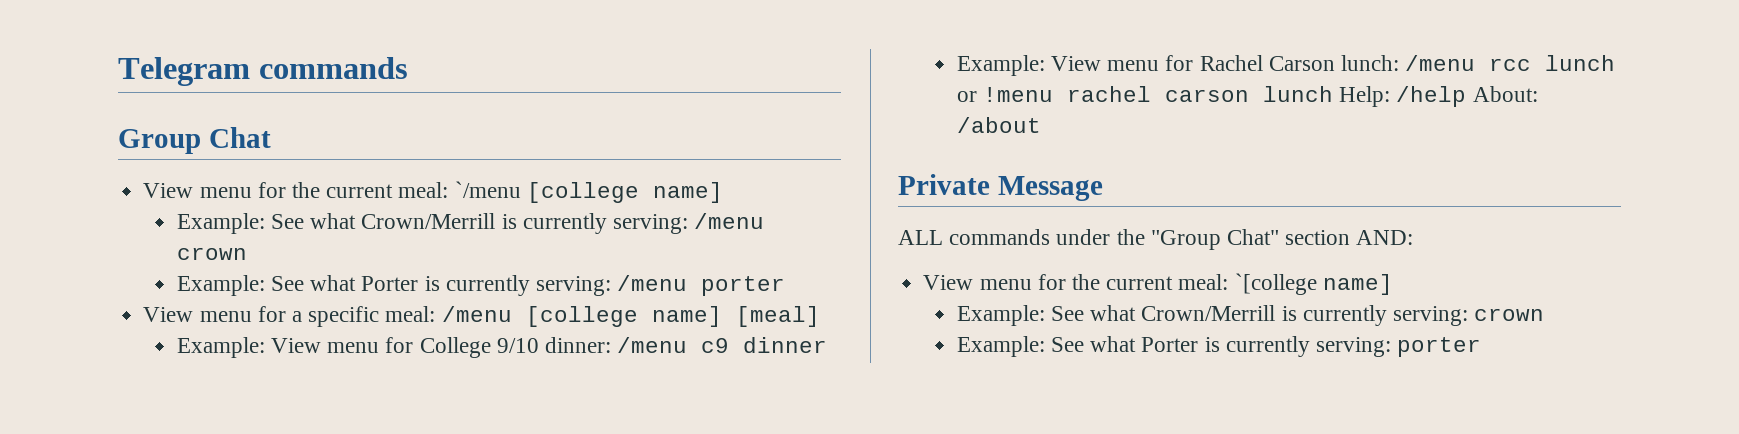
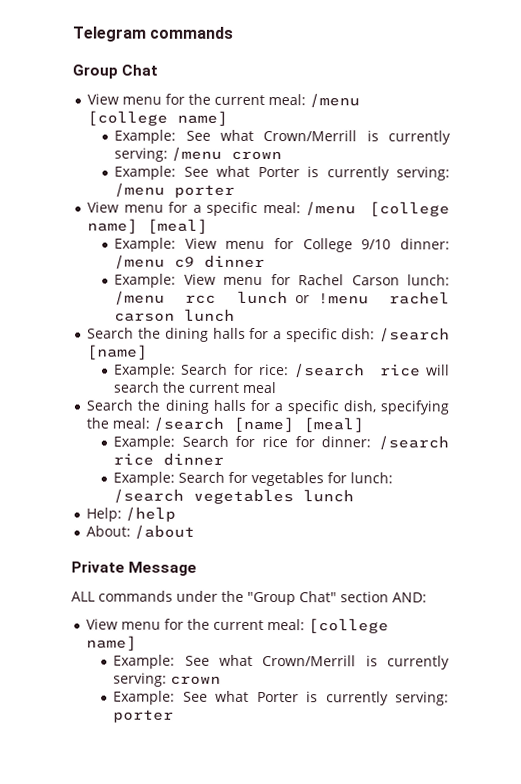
- View menu for the current meal: `/menu [college name]
+ View menu for the current meal: /menu [college name]
- Example: View menu for Rachel Carson lunch: /menu rcc lunch or !menu rachel carson lunch Help: /help About: /about
+ Example: View menu for Rachel Carson lunch: /menu rcc lunch or !menu rachel carson lunch
+ Search the dining halls for a specific dish: /search [name]
+ Example: Search for rice: /search rice will search the current meal
+ Search the dining halls for a specific dish, specifying the meal: /search [name] [meal]
+ Example: Search for rice for dinner: /search rice dinner
+ Example: Search for vegetables for lunch: /search vegetables lunch
+ Help: /help
+ About: /about
- View menu for the current meal: `[college name]
+ View menu for the current meal: [college name]

